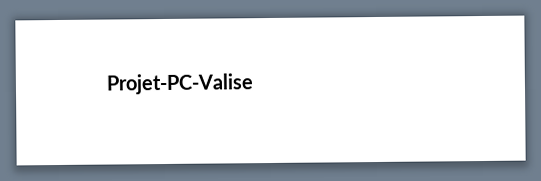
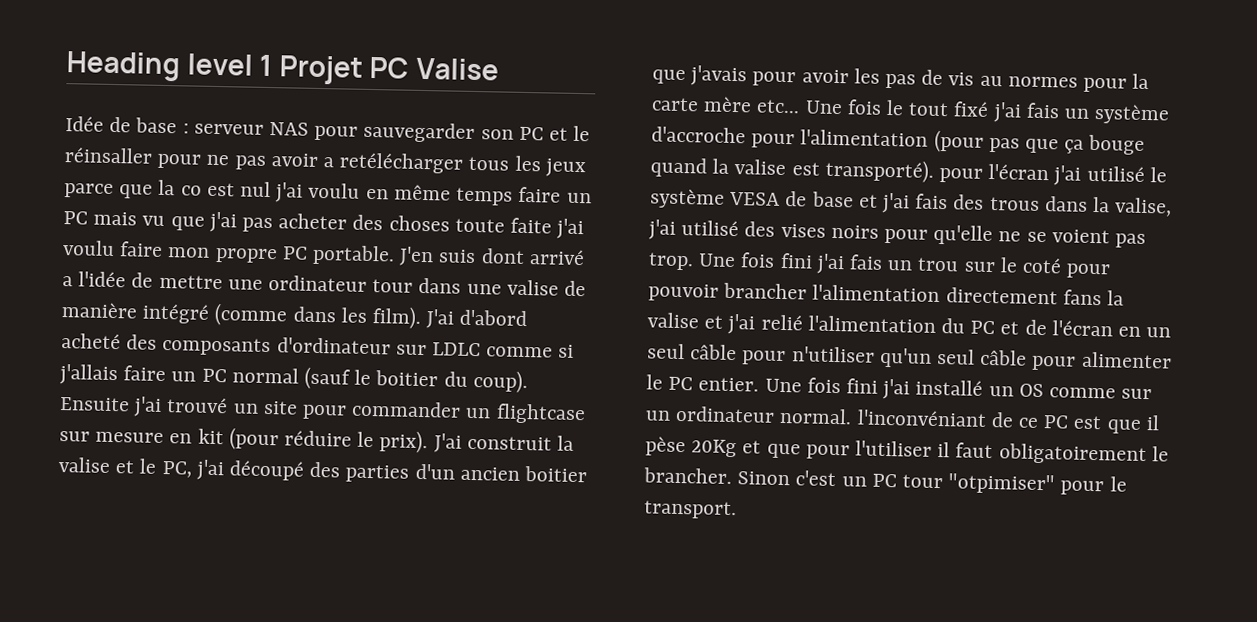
- Projet-PC-Valise
+ Heading level 1 Projet PC Valise
+ Idée de base : serveur NAS pour sauvegarder son PC et le réinsaller pour ne pas avoir a retélécharger tous les jeux parce que la co est nul j'ai voulu en même temps faire un PC mais vu que j'ai pas acheter des choses toute faite j'ai voulu faire mon propre PC portable. J'en suis dont arrivé a l'idée de mettre une ordinateur tour dans une valise de manière intégré (comme dans les film). J'ai d'abord acheté des composants d'ordinateur sur LDLC comme si j'allais faire un PC normal (sauf le boitier du coup). Ensuite j'ai trouvé un site pour commander un flightcase sur mesure en kit (pour réduire le prix). J'ai construit la valise et le PC, j'ai découpé des parties d'un ancien boitier que j'avais pour avoir les pas de vis au normes pour la carte mère etc... Une fois le tout fixé j'ai fais un système d'accroche pour l'alimentation (pour pas que ça bouge quand la valise est transporté). pour l'écran j'ai utilisé le système VESA de base et j'ai fais des trous dans la valise, j'ai utilisé des vises noirs pour qu'elle ne se voient pas trop. Une fois fini j'ai fais un trou sur le coté pour pouvoir brancher l'alimentation directement fans la valise et j'ai relié l'alimentation du PC et de l'écran en un seul câble pour n'utiliser qu'un seul câble pour alimenter le PC entier. Une fois fini j'ai installé un OS comme sur un ordinateur normal. l'inconvéniant de ce PC est que il pèse 20Kg et que pour l'utiliser il faut obligatoirement le brancher. Sinon c'est un PC tour "otpimiser" pour le transport.

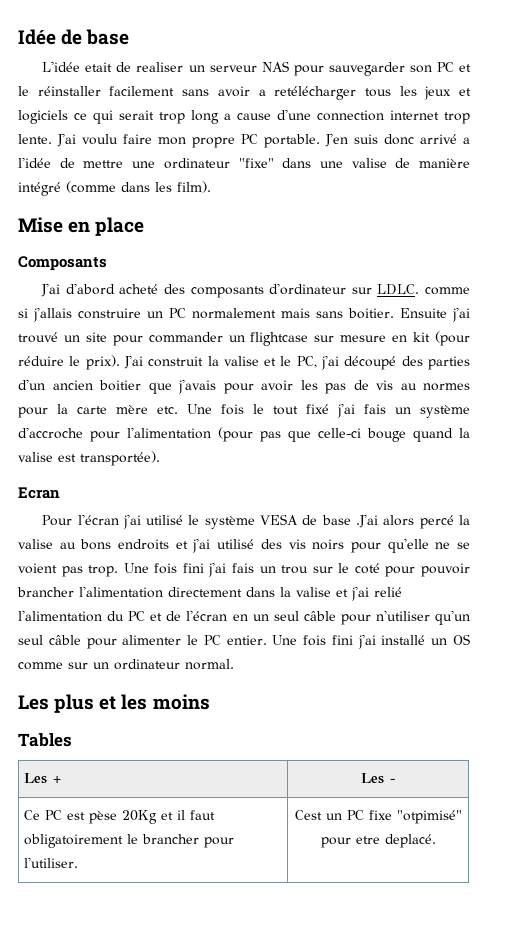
- Heading level 1 Projet PC Valise
- Idée de base : serveur NAS pour sauvegarder son PC et le réinsaller pour ne pas avoir a retélécharger tous les jeux parce que la co est nul j'ai voulu en même temps faire un PC mais vu que j'ai pas acheter des choses toute faite j'ai voulu faire mon propre PC portable.
+ Idée de base
+ L'idée etait de realiser un serveur NAS pour sauvegarder son PC et le réinstaller facilement sans avoir a retélécharger tous les jeux et logiciels ce qui serait trop long a cause d'une connection internet trop lente. J'ai voulu faire mon propre PC portable.
- J'en suis dont arrivé a l'idée de mettre une ordinateur tour dans une valise de manière intégré (comme dans les film). J'ai d'abord acheté des composants d'ordinateur sur LDLC comme si j'allais faire un PC normal (sauf le boitier du coup).
+ J'en suis donc arrivé a l'idée de mettre une ordinateur "fixe" dans une valise de manière intégré (comme dans les film).
+ Mise en place
+ Composants
+ J'ai d'abord acheté des composants d'ordinateur sur LDLC. comme si j'allais construire un PC normalement mais sans boitier.
- J'ai construit la valise et le PC, j'ai découpé des parties d'un ancien boitier que j'avais pour avoir les pas de vis au normes pour la carte mère etc... Une fois le tout fixé j'ai fais un système d'accroche pour l'alimentation (pour pas que ça bouge quand la valise est transporté). pour l'écran j'ai utilisé le système VESA de base et j'ai fais des trous dans la valise, j'ai utilisé des vises noirs pour qu'elle ne se voient pas trop.
+ J'ai construit la valise et le PC, j'ai découpé des parties d'un ancien boitier que j'avais pour avoir les pas de vis au normes pour la carte mère etc. Une fois le tout fixé j'ai fais un système d'accroche pour l'alimentation (pour pas que celle-ci bouge quand la valise est transportée).
+ Ecran
+ Pour l'écran j'ai utilisé le système VESA de base .J'ai alors percé la valise au bons endroits et j'ai utilisé des vis noirs pour qu'elle ne se voient pas trop.
- Une fois fini j'ai fais un trou sur le coté pour pouvoir brancher l'alimentation directement fans la valise et j'ai relié l'alimentation du PC et de l'écran en un seul câble pour n'utiliser qu'un seul câble pour alimenter le PC entier.
+ Une fois fini j'ai fais un trou sur le coté pour pouvoir brancher l'alimentation directement dans la valise et j'ai relié l'alimentation du PC et de l'écran en un seul câble pour n'utiliser qu'un seul câble pour alimenter le PC entier.
- Une fois fini j'ai installé un OS comme sur un ordinateur normal. l'inconvéniant de ce PC est que il pèse 20Kg et que pour l'utiliser il faut obligatoirement le brancher. Sinon c'est un PC tour "otpimiser" pour le transport.
+ Une fois fini j'ai installé un OS comme sur un ordinateur normal.
+ Les plus et les moins
+ Tables
+ Les + | Les -
+ Ce PC est pèse 20Kg et il faut obligatoirement le brancher pour l'utiliser. | Cest un PC fixe "otpimisé" pour etre deplacé.

